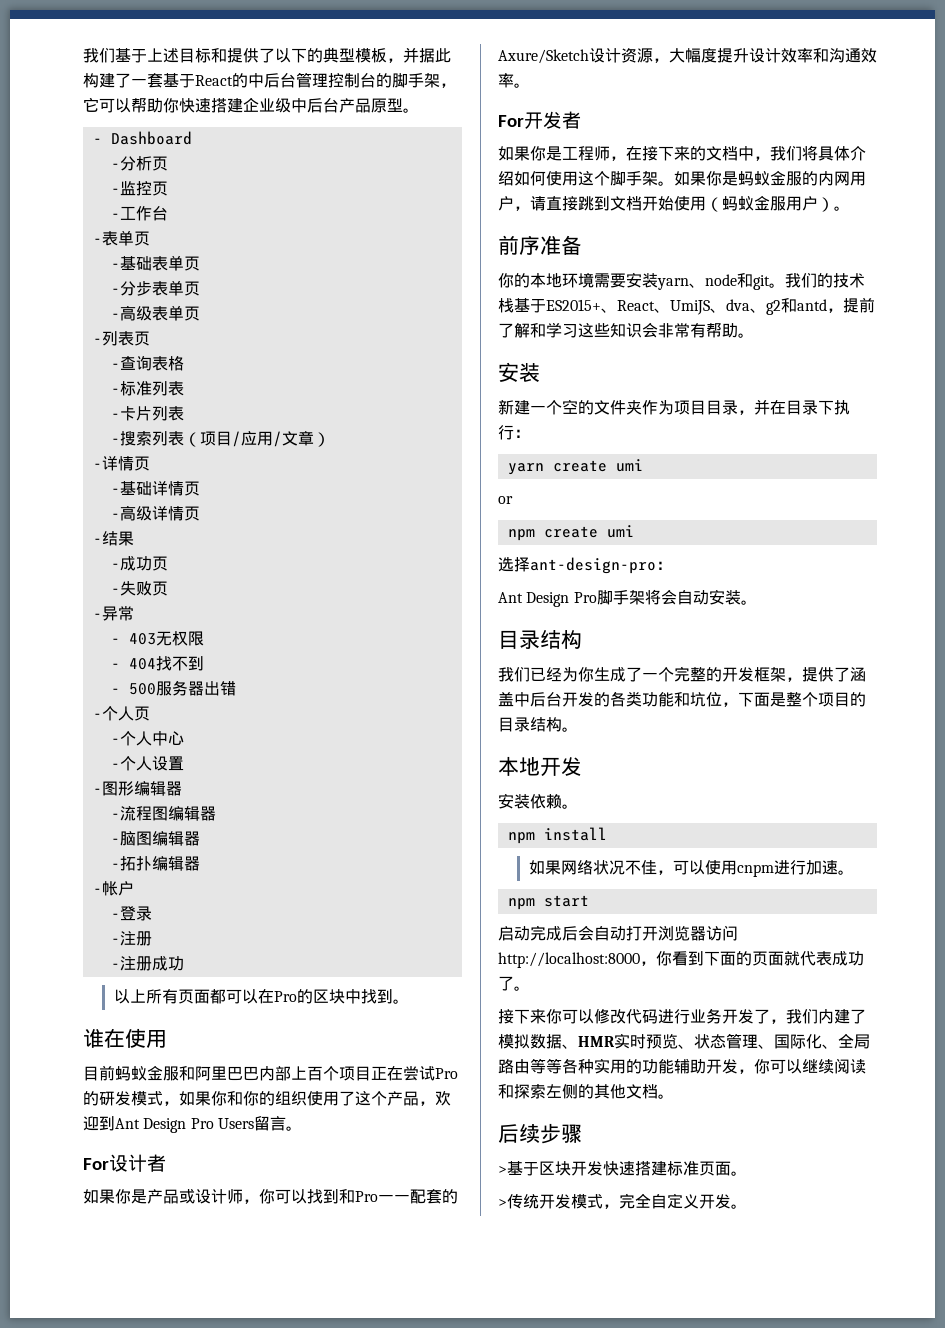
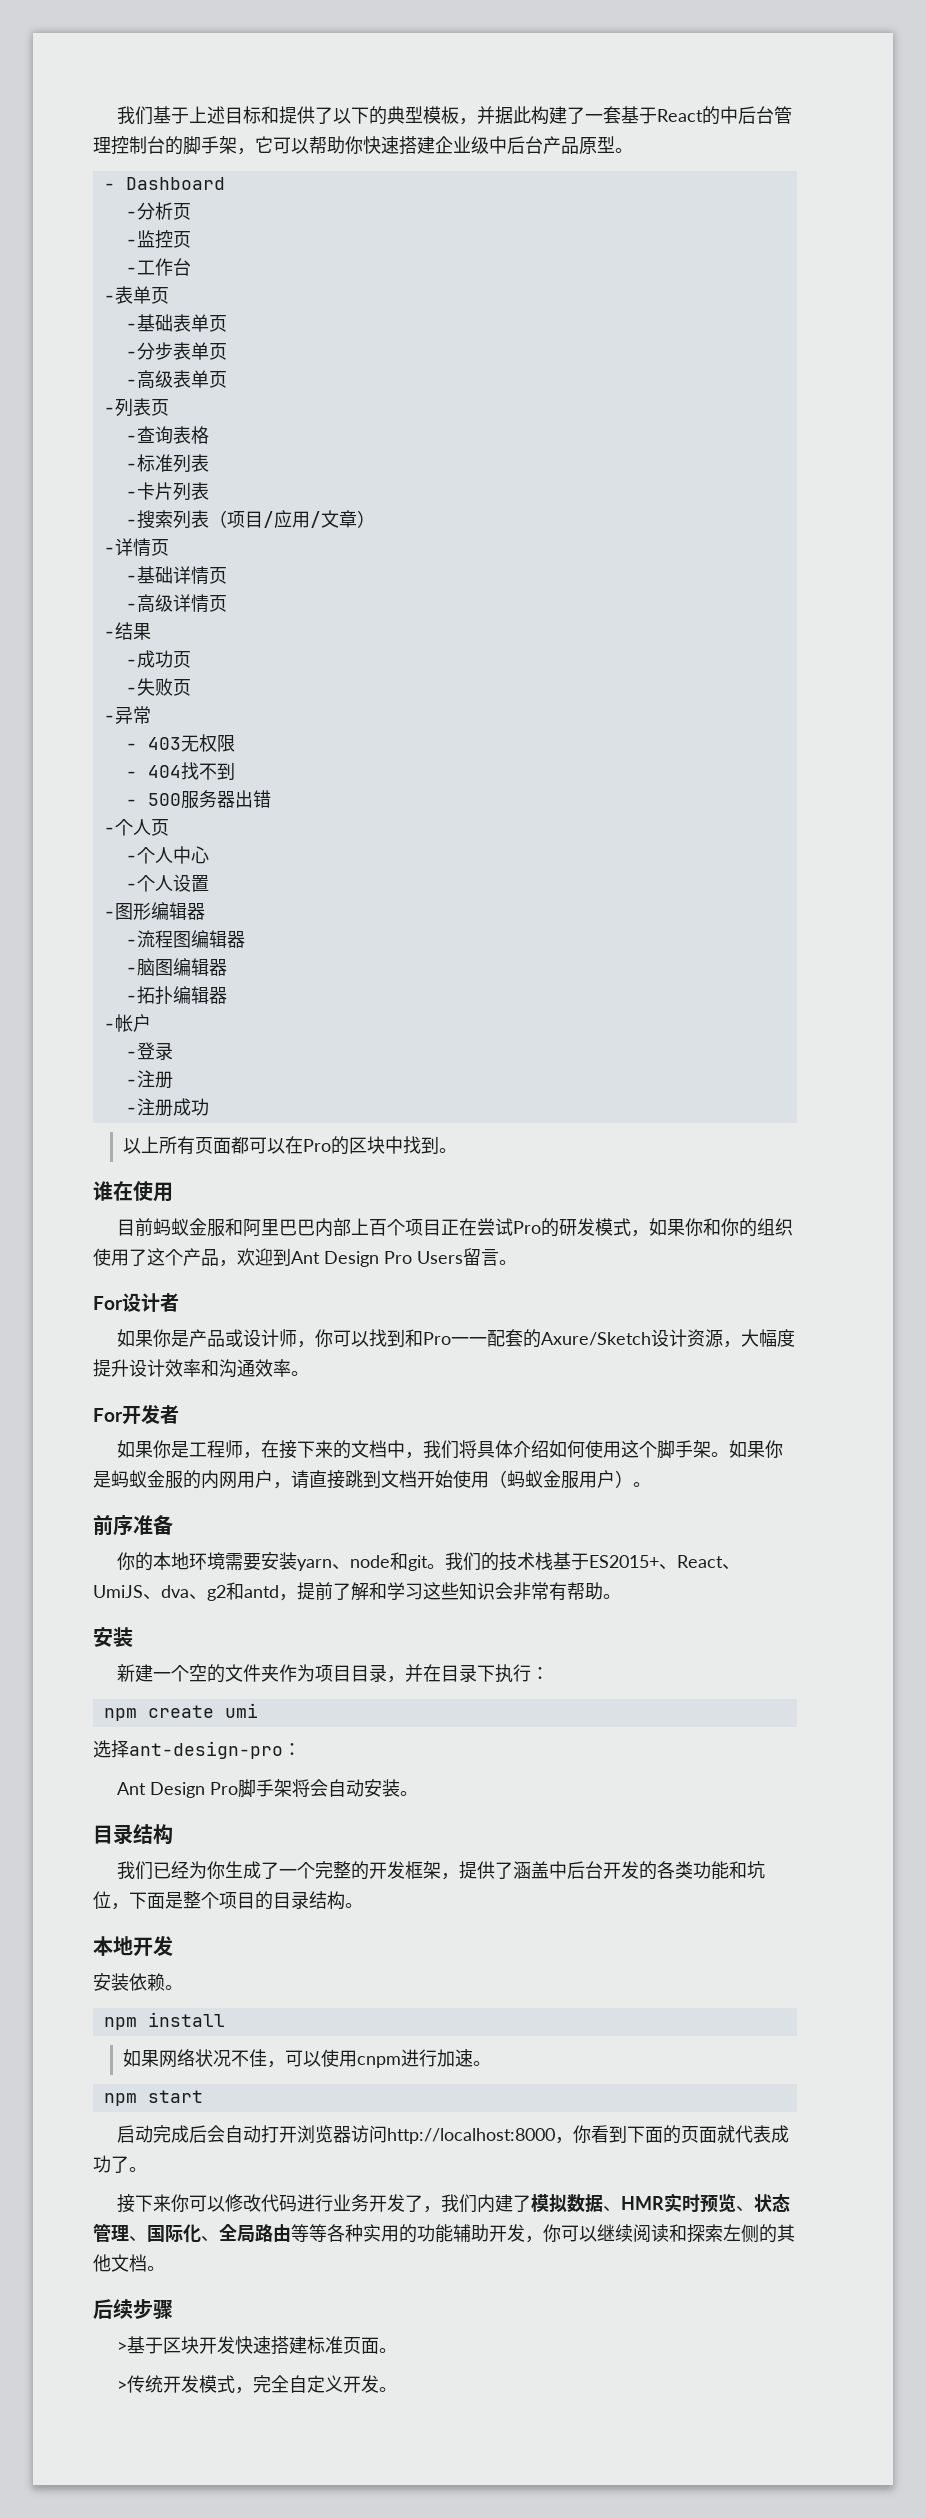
- yarn create umi
- or

